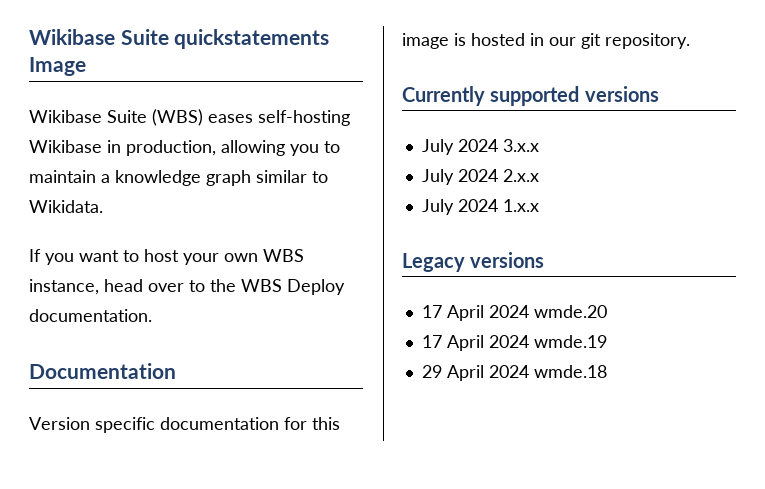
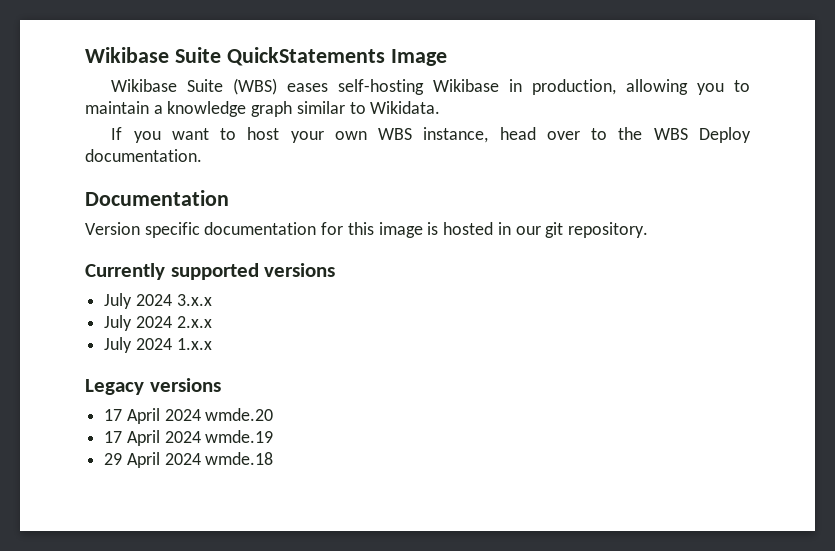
- Wikibase Suite quickstatements Image
+ Wikibase Suite QuickStatements Image

